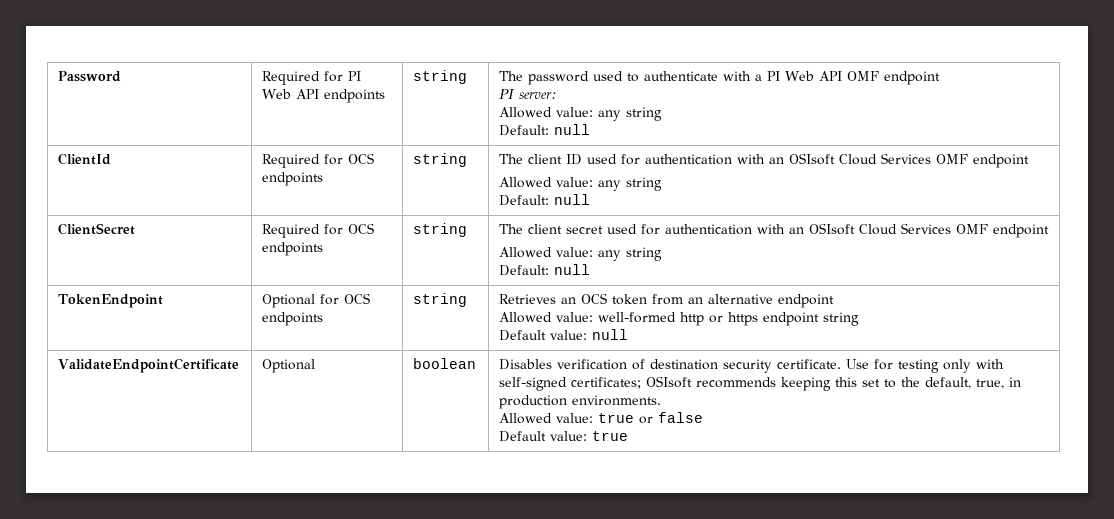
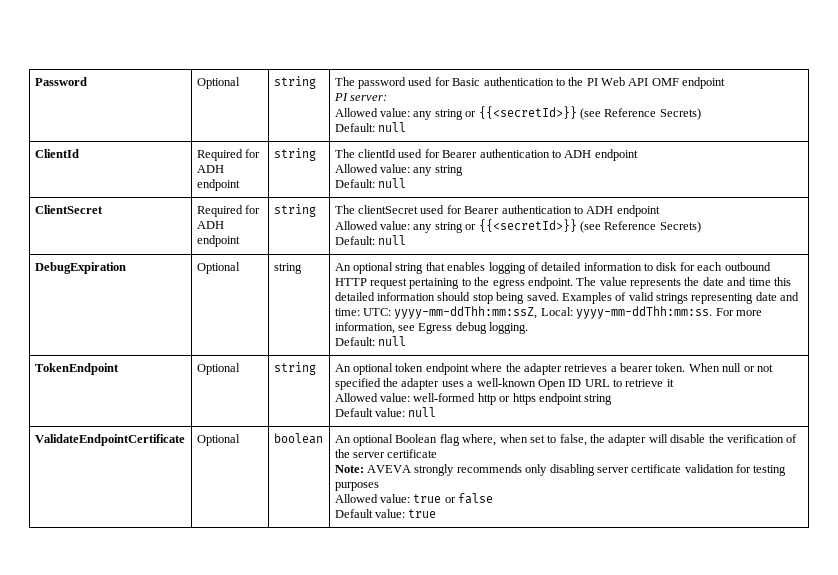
- Password | Required for PI Web API endpoints | string | The password used to authenticate with a PI Web API OMF endpoint
+ Password | Optional | string | The password used for Basic authentication to the PI Web API OMF endpoint
  PI server:
- Allowed value: any string
+ Allowed value: any string or {{<secretId>}} (see Reference Secrets)
- ClientId | Required for OCS endpoints | string | The client ID used for authentication with an OSIsoft Cloud Services OMF endpoint
+ ClientId | Required for ADH endpoint | string | The clientId used for Bearer authentication to ADH endpoint
- ClientSecret | Required for OCS endpoints | string | The client secret used for authentication with an OSIsoft Cloud Services OMF endpoint
- Allowed value: any string
+ ClientSecret | Required for ADH endpoint | string | The clientSecret used for Bearer authentication to ADH endpoint
+ Allowed value: any string or {{<secretId>}} (see Reference Secrets)
  Default: null
- TokenEndpoint | Optional for OCS endpoints | string | Retrieves an OCS token from an alternative endpoint
+ DebugExpiration | Optional | string | An optional string that enables logging of detailed information to disk for each outbound HTTP request pertaining to the egress endpoint. The value represents the date and time this detailed information should stop being saved. Examples of valid strings representing date and time: UTC: yyyy-mm-ddThh:mm:ssZ, Local: yyyy-mm-ddThh:mm:ss. For more information, see Egress debug logging.
+ Default: null
+ TokenEndpoint | Optional | string | An optional token endpoint where the adapter retrieves a bearer token. When null or not specified the adapter uses a well-known Open ID URL to retrieve it
- Disables verification of destination security certificate. Use for testing only with self-signed certificates; OSIsoft recommends keeping this set to the default, true, in production environments.
+ An optional Boolean flag where, when set to false, the adapter will disable the verification of the server certificate
+ Note: AVEVA strongly recommends only disabling server certificate validation for testing purposes

